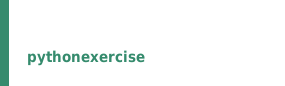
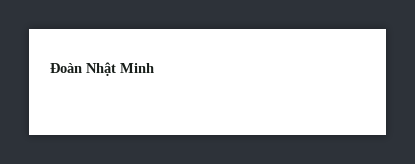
- pythonexercise
+ Đoàn Nhật Minh

